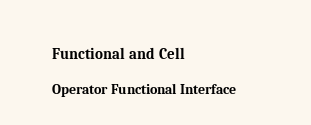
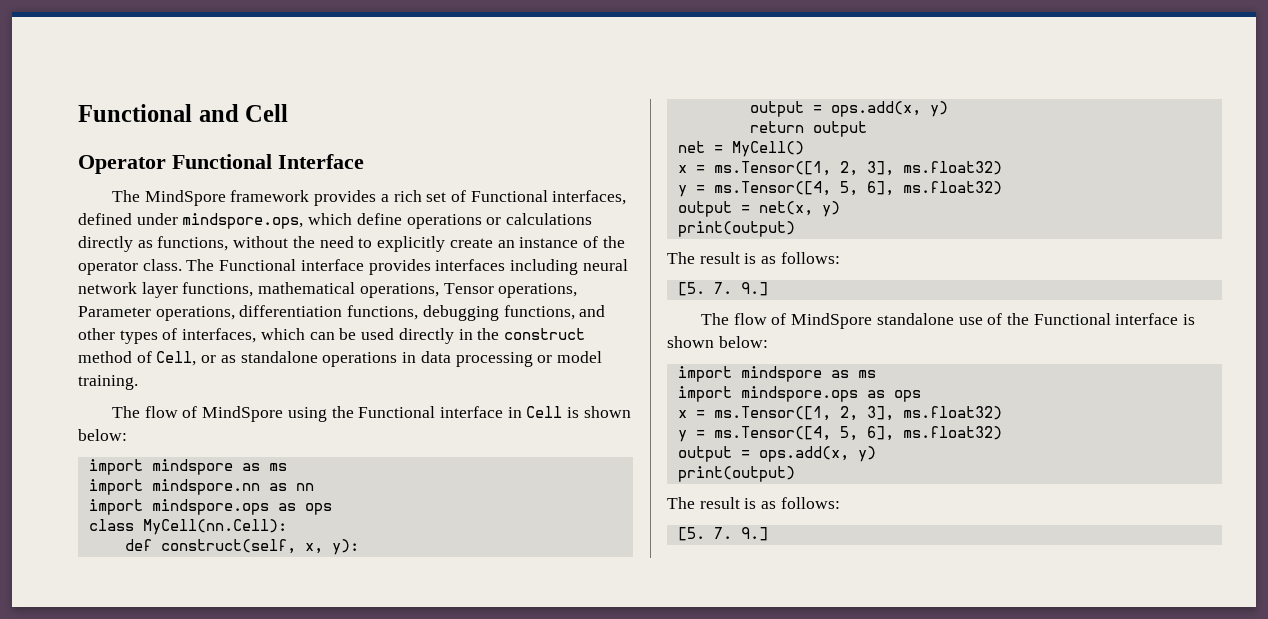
+ The MindSpore framework provides a rich set of Functional interfaces, defined under mindspore.ops, which define operations or calculations directly as functions, without the need to explicitly create an instance of the operator class. The Functional interface provides interfaces including neural network layer functions, mathematical operations, Tensor operations, Parameter operations, differentiation functions, debugging functions, and other types of interfaces, which can be used directly in the construct method of Cell, or as standalone operations in data processing or model training.
+ The flow of MindSpore using the Functional interface in Cell is shown below:
+ import mindspore as ms
+ import mindspore.nn as nn
+ import mindspore.ops as ops
+ class MyCell(nn.Cell):
+ def construct(self, x, y):
+ output = ops.add(x, y)
+ return output
+ net = MyCell()
+ x = ms.Tensor([1, 2, 3], ms.float32)
+ y = ms.Tensor([4, 5, 6], ms.float32)
+ output = net(x, y)
+ print(output)
+ The result is as follows:
+ [5. 7. 9.]
+ The flow of MindSpore standalone use of the Functional interface is shown below:
+ import mindspore as ms
+ import mindspore.ops as ops
+ x = ms.Tensor([1, 2, 3], ms.float32)
+ y = ms.Tensor([4, 5, 6], ms.float32)
+ output = ops.add(x, y)
+ print(output)
+ The result is as follows:
+ [5. 7. 9.]

